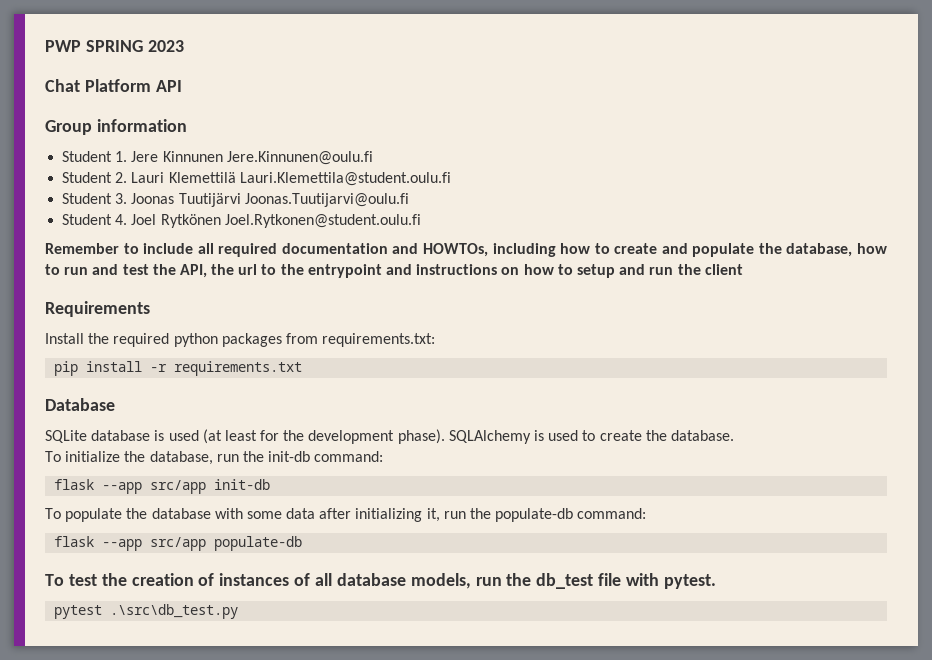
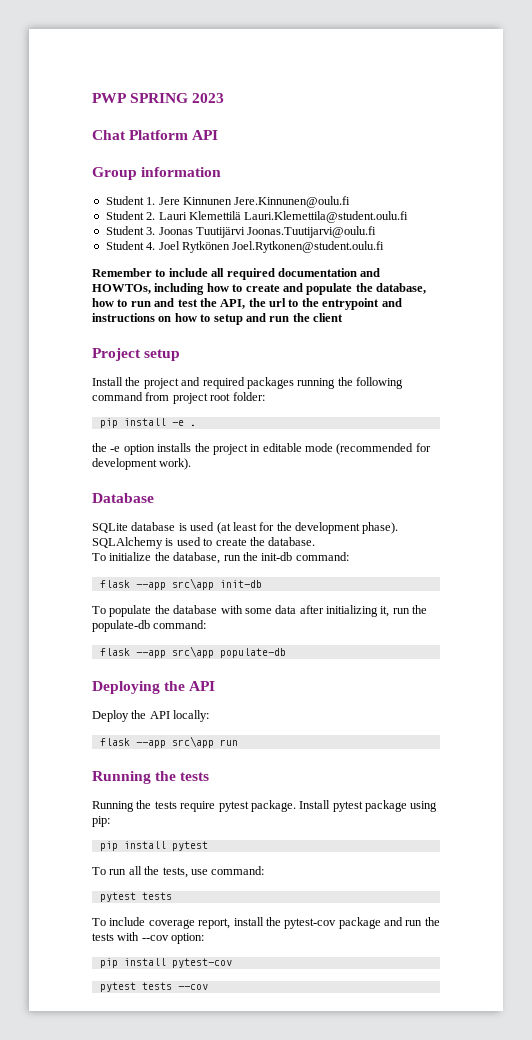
- Requirements
+ Project setup
- Install the required python packages from requirements.txt:
- pip install -r requirements.txt
+ Install the project and required packages running the following command from project root folder:
+ pip install -e .
+ the -e option installs the project in editable mode (recommended for development work).
- flask --app src/app init-db
+ flask --app src\app init-db
- flask --app src/app populate-db
+ flask --app src\app populate-db
- To test the creation of instances of all database models, run the db_test file with pytest.
- pytest .\src\db_test.py
+ Deploying the API
+ Deploy the API locally:
+ flask --app src\app run
+ Running the tests
+ Running the tests require pytest package. Install pytest package using pip:
+ pip install pytest
+ To run all the tests, use command:
+ pytest tests
+ To include coverage report, install the pytest-cov package and run the tests with --cov option:
+ pip install pytest-cov
+ pytest tests --cov

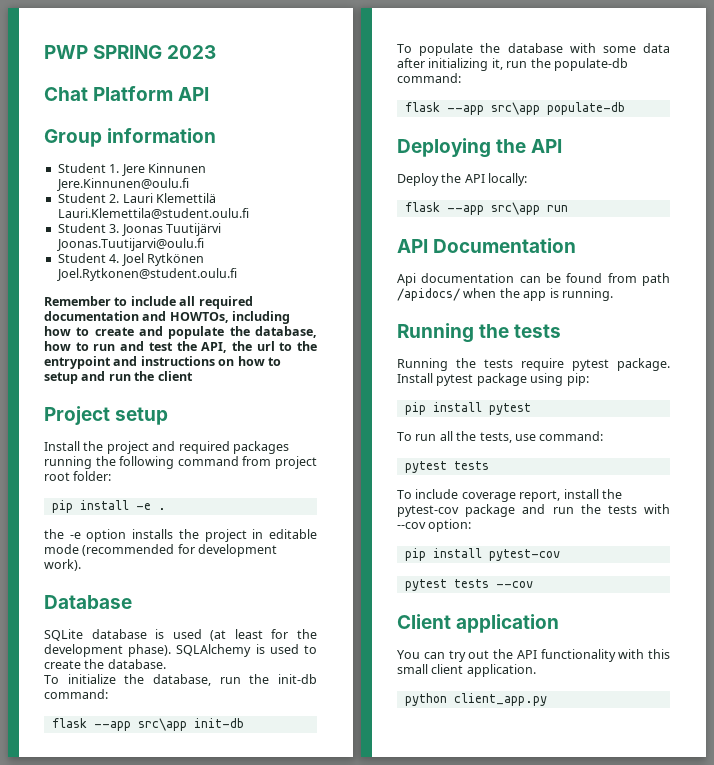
+ API Documentation
+ Api documentation can be found from path /apidocs/ when the app is running.
+ Client application
+ You can try out the API functionality with this small client application.
+ python client_app.py

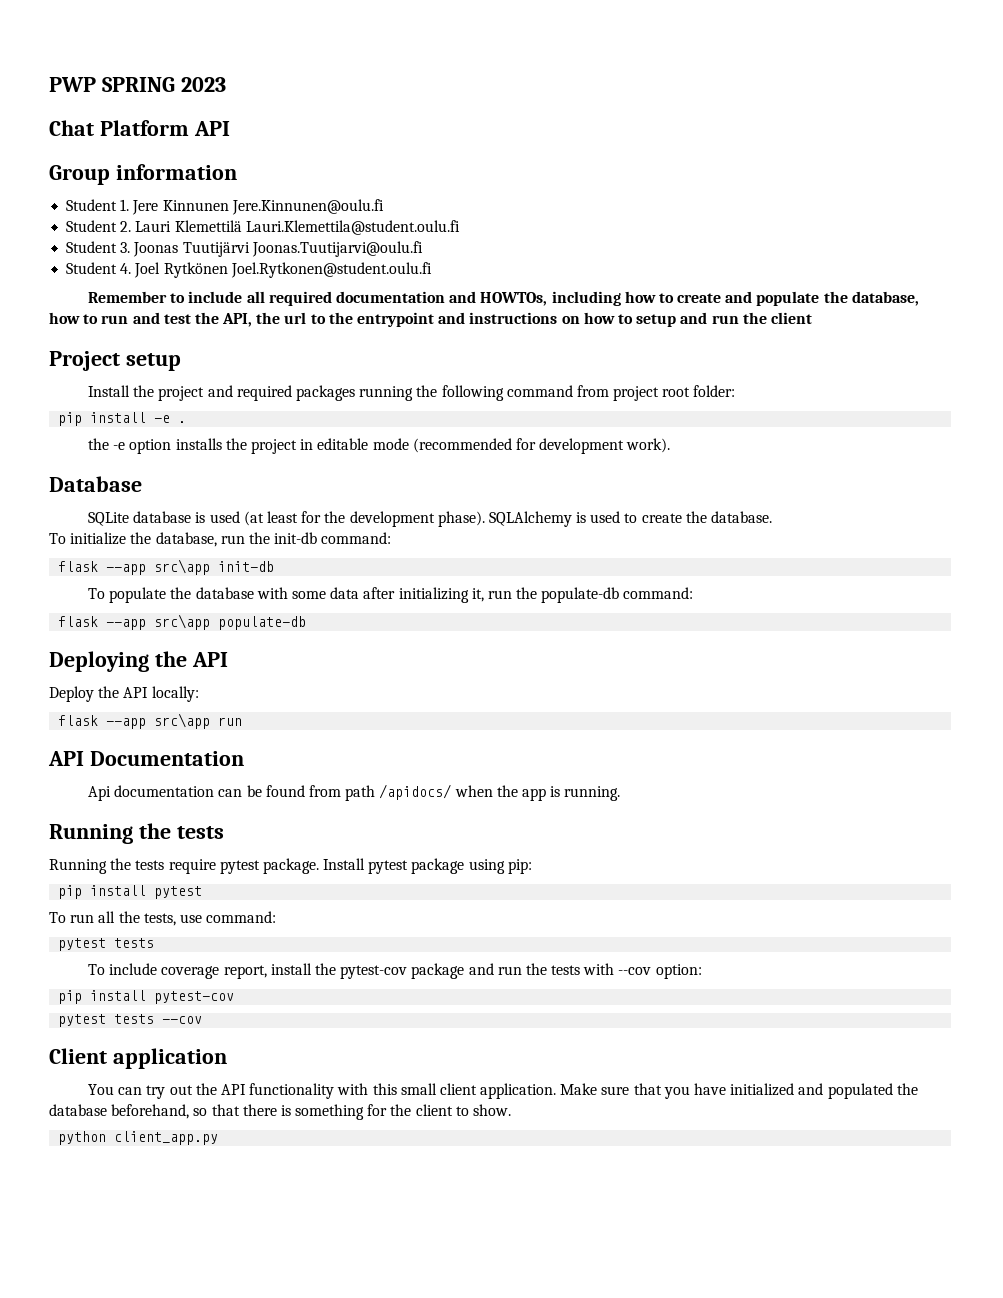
+ Make sure that you have initialized and populated the database beforehand, so that there is something for the client to show.

